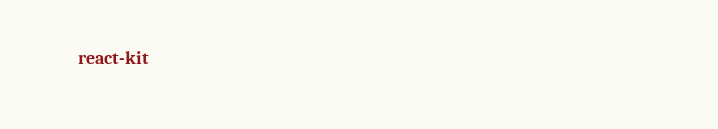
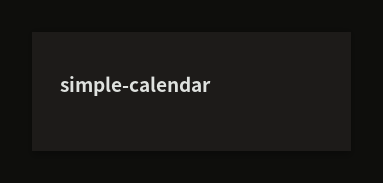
- react-kit
+ simple-calendar

